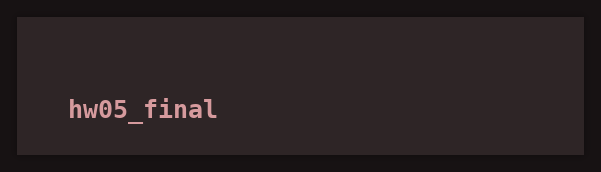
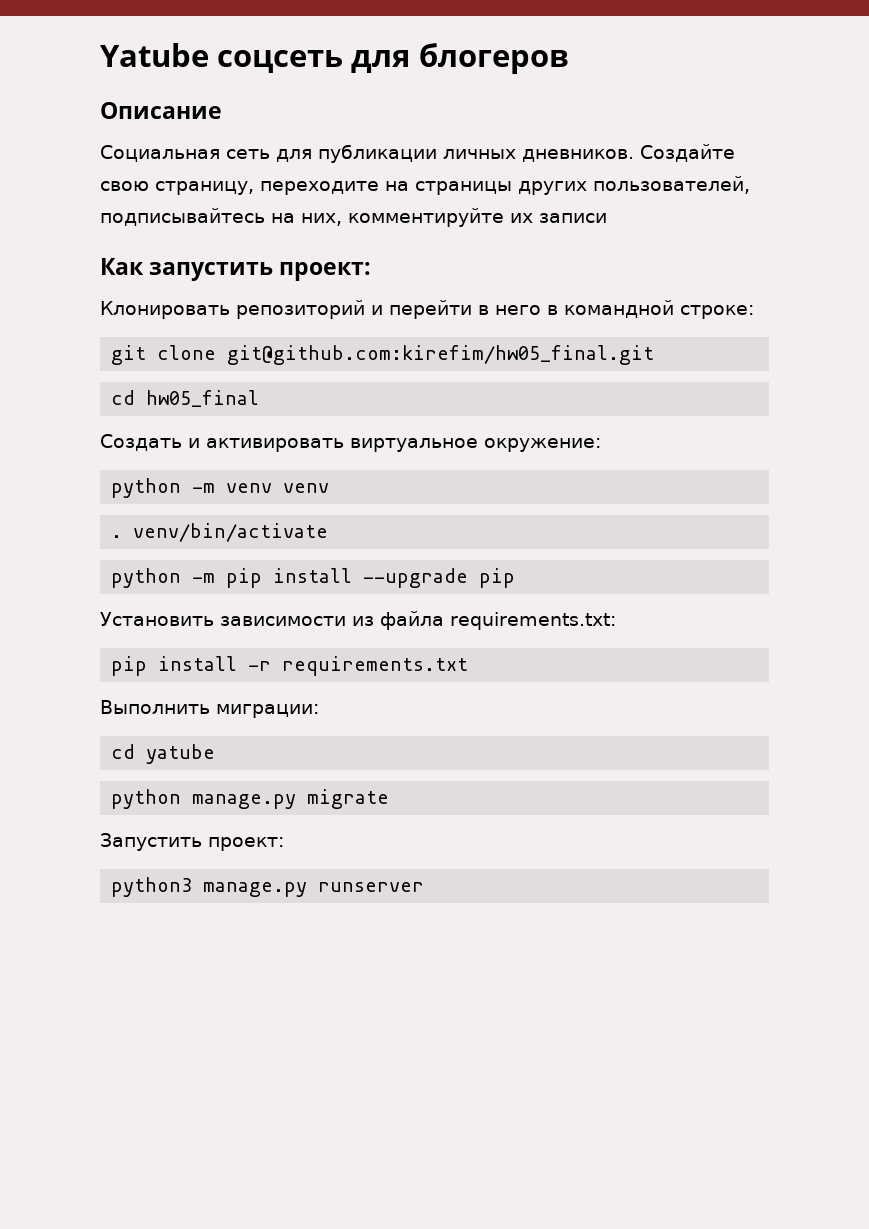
- hw05_final
+ Yatube соцсеть для блогеров
+ Описание
+ Социальная сеть для публикации личных дневников. Создайте свою страницу, переходите на страницы других пользователей, подписывайтесь на них, комментируйте их записи
+ Как запустить проект:
+ Клонировать репозиторий и перейти в него в командной строке:
+ git clone git@github.com:kirefim/hw05_final.git
+ cd hw05_final
+ Cоздать и активировать виртуальное окружение:
+ python -m venv venv
+ . venv/bin/activate
+ python -m pip install --upgrade pip
+ Установить зависимости из файла requirements.txt:
+ pip install -r requirements.txt
+ Выполнить миграции:
+ cd yatube
+ python manage.py migrate
+ Запустить проект:
+ python3 manage.py runserver

